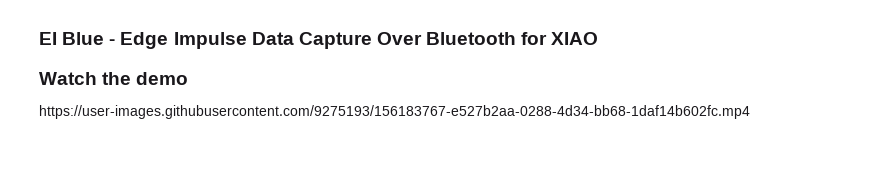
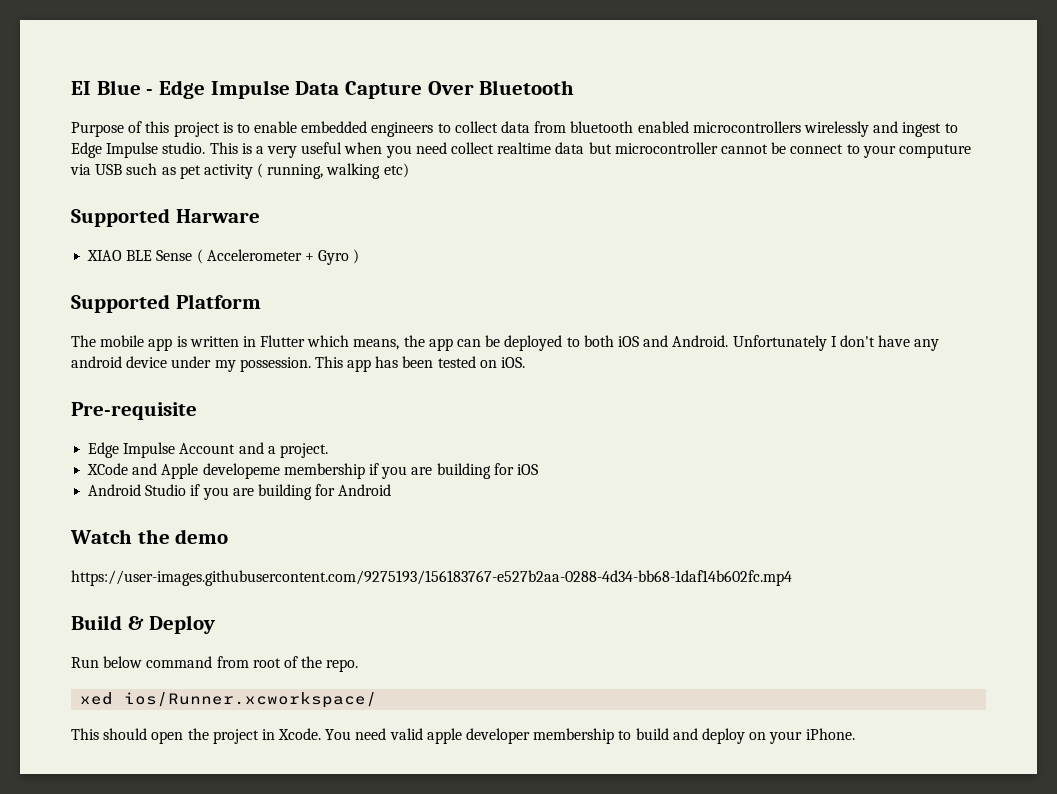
- EI Blue - Edge Impulse Data Capture Over Bluetooth for XIAO
+ EI Blue - Edge Impulse Data Capture Over Bluetooth
+ Purpose of this project is to enable embedded engineers to collect data from bluetooth enabled microcontrollers wirelessly and ingest to Edge Impulse studio. This is a very useful when you need collect realtime data but microcontroller cannot be connect to your computure via USB such as pet activity ( running, walking etc)
+ Supported Harware
+ XIAO BLE Sense ( Accelerometer + Gyro )
+ Supported Platform
+ The mobile app is written in Flutter which means, the app can be deployed to both iOS and Android. Unfortunately I don't have any android device under my possession. This app has been tested on iOS.
+ Pre-requisite
+ Edge Impulse Account and a project.
+ XCode and Apple developeme membership if you are building for iOS
+ Android Studio if you are building for Android
  Watch the demo
  https://user-images.githubusercontent.com/9275193/156183767-e527b2aa-0288-4d34-bb68-1daf14b602fc.mp4
+ Build & Deploy
+ Run below command from root of the repo.
+ xed ios/Runner.xcworkspace/
+ This should open the project in Xcode. You need valid apple developer membership to build and deploy on your iPhone.

